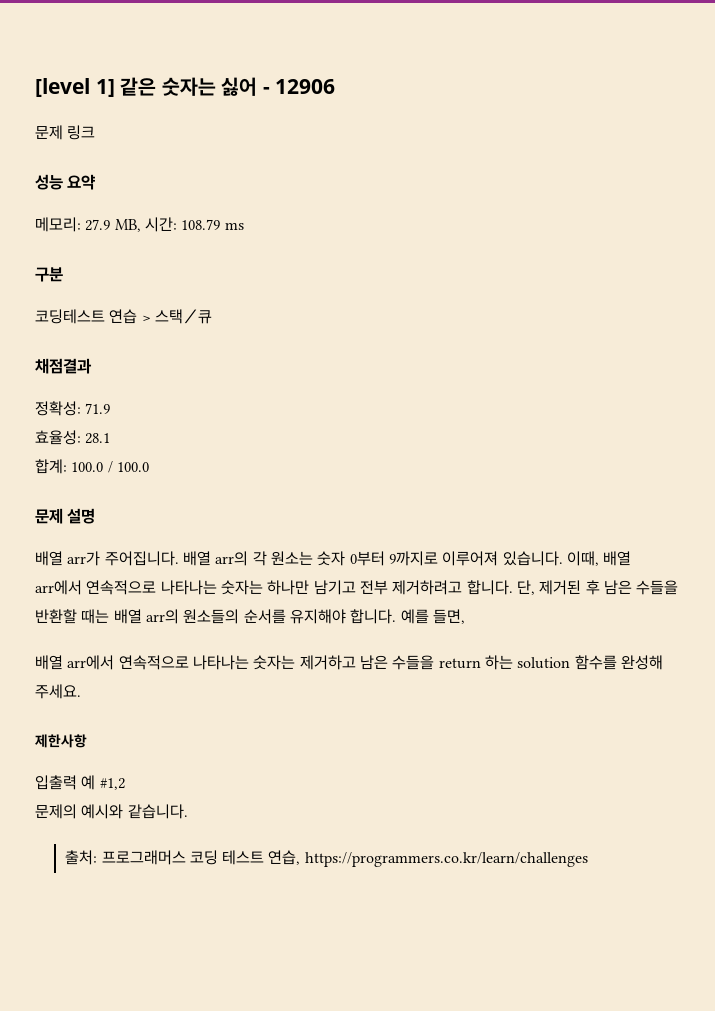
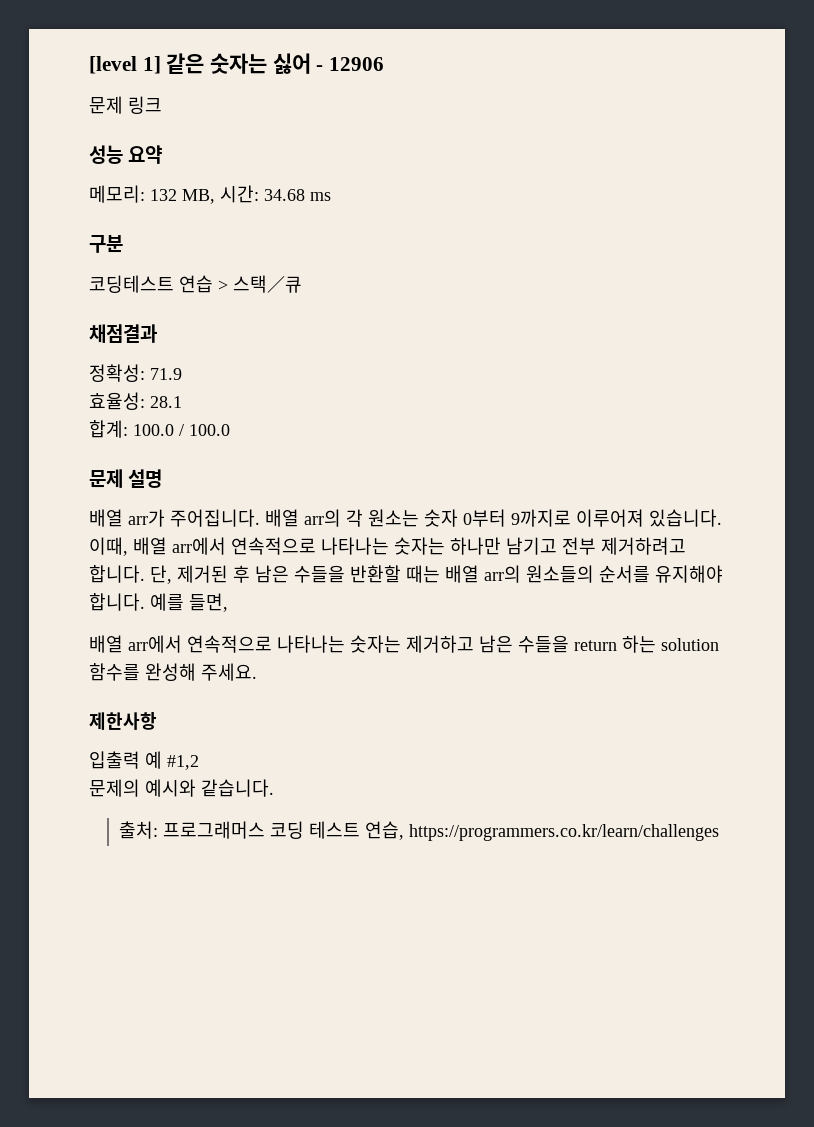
- 메모리: 27.9 MB, 시간: 108.79 ms
+ 메모리: 132 MB, 시간: 34.68 ms

